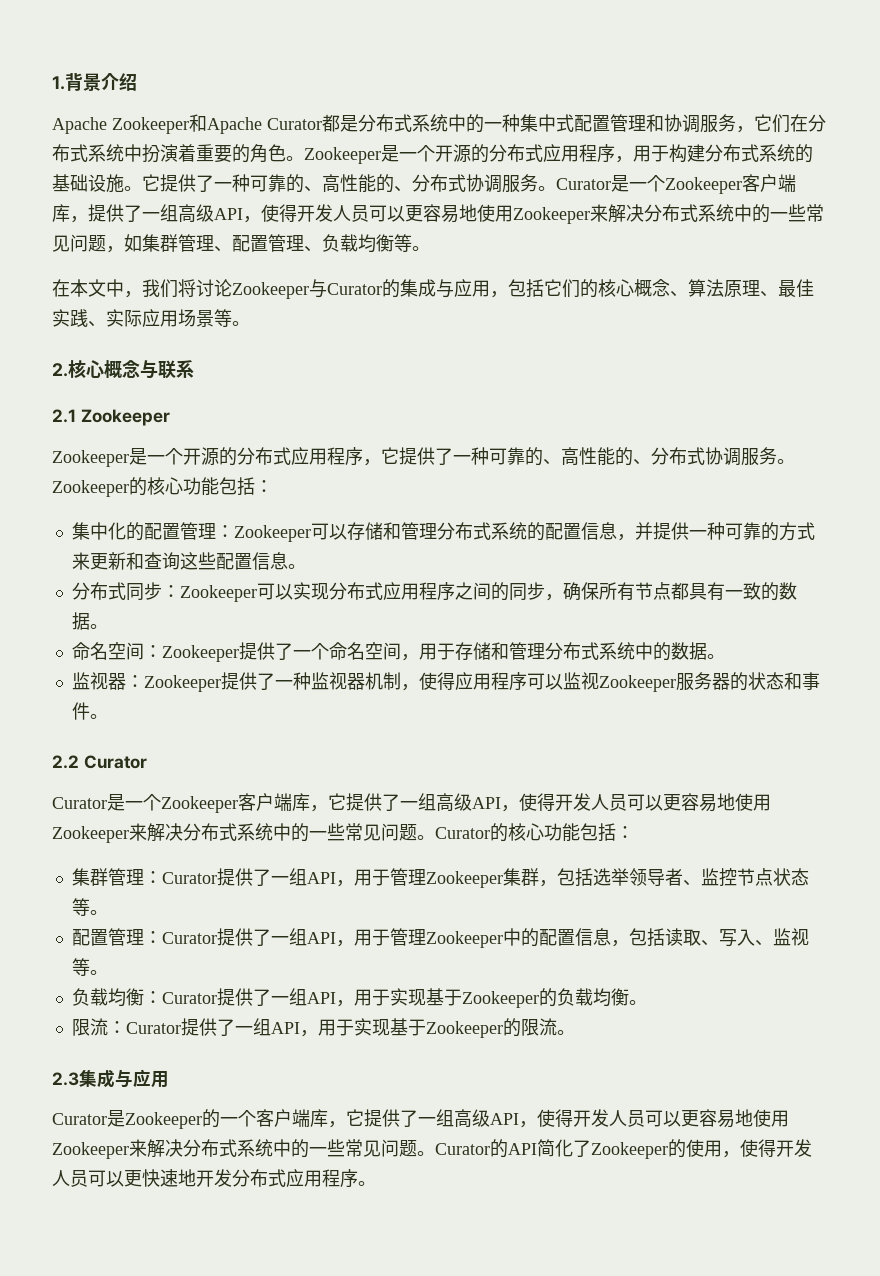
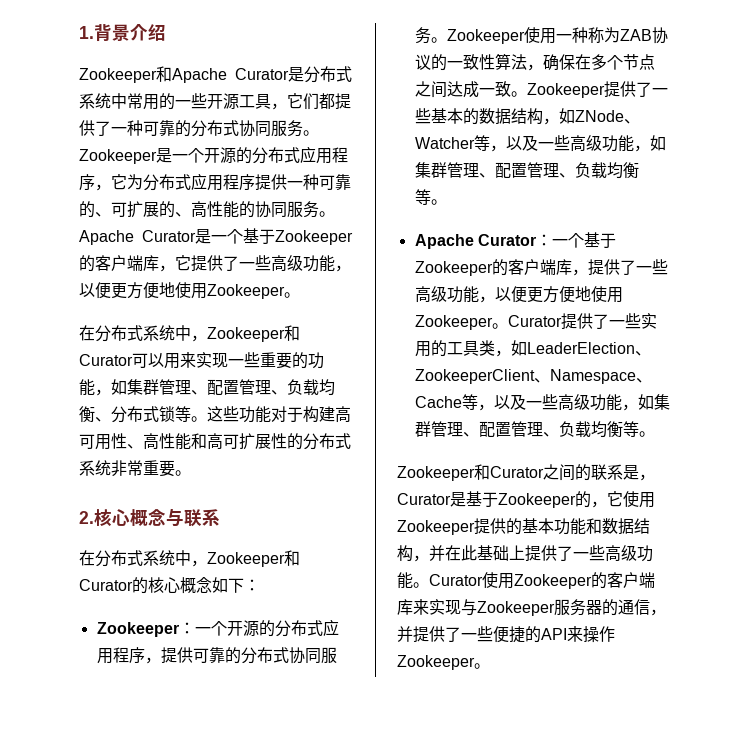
- Apache Zookeeper和Apache Curator都是分布式系统中的一种集中式配置管理和协调服务，它们在分布式系统中扮演着重要的角色。
+ Zookeeper和Apache Curator是分布式系统中常用的一些开源工具，它们都提供了一种可靠的分布式协同服务。
- Zookeeper是一个开源的分布式应用程序，用于构建分布式系统的基础设施。它提供了一种可靠的、高性能的、分布式协调服务。Curator是一个Zookeeper客户端库，提供了一组高级API，使得开发人员可以更容易地使用Zookeeper来解决分布式系统中的一些常见问题，如集群管理、配置管理、负载均衡等。
- 在本文中，我们将讨论Zookeeper与Curator的集成与应用，包括它们的核心概念、算法原理、最佳实践、实际应用场景等。
+ Zookeeper是一个开源的分布式应用程序，它为分布式应用程序提供一种可靠的、可扩展的、高性能的协同服务。Apache Curator是一个基于Zookeeper的客户端库，它提供了一些高级功能，以便更方便地使用Zookeeper。
+ 在分布式系统中，Zookeeper和Curator可以用来实现一些重要的功能，如集群管理、配置管理、负载均衡、分布式锁等。这些功能对于构建高可用性、高性能和高可扩展性的分布式系统非常重要。
  2.核心概念与联系
- 2.1 Zookeeper
- Zookeeper是一个开源的分布式应用程序，它提供了一种可靠的、高性能的、分布式协调服务。Zookeeper的核心功能包括：
- 集中化的配置管理：Zookeeper可以存储和管理分布式系统的配置信息，并提供一种可靠的方式来更新和查询这些配置信息。
- 分布式同步：Zookeeper可以实现分布式应用程序之间的同步，确保所有节点都具有一致的数据。
- 命名空间：Zookeeper提供了一个命名空间，用于存储和管理分布式系统中的数据。
- 监视器：Zookeeper提供了一种监视器机制，使得应用程序可以监视Zookeeper服务器的状态和事件。
- 2.2 Curator
- Curator是一个Zookeeper客户端库，它提供了一组高级API，使得开发人员可以更容易地使用Zookeeper来解决分布式系统中的一些常见问题。Curator的核心功能包括：
- 集群管理：Curator提供了一组API，用于管理Zookeeper集群，包括选举领导者、监控节点状态等。
- 配置管理：Curator提供了一组API，用于管理Zookeeper中的配置信息，包括读取、写入、监视等。
- 负载均衡：Curator提供了一组API，用于实现基于Zookeeper的负载均衡。
- 限流：Curator提供了一组API，用于实现基于Zookeeper的限流。
- 2.3集成与应用
- Curator是Zookeeper的一个客户端库，它提供了一组高级API，使得开发人员可以更容易地使用Zookeeper来解决分布式系统中的一些常见问题。Curator的API简化了Zookeeper的使用，使得开发人员可以更快速地开发分布式应用程序。
+ 在分布式系统中，Zookeeper和Curator的核心概念如下：
+ Zookeeper：一个开源的分布式应用程序，提供可靠的分布式协同服务。Zookeeper使用一种称为ZAB协议的一致性算法，确保在多个节点之间达成一致。Zookeeper提供了一些基本的数据结构，如ZNode、Watcher等，以及一些高级功能，如集群管理、配置管理、负载均衡等。
+ Apache Curator：一个基于Zookeeper的客户端库，提供了一些高级功能，以便更方便地使用Zookeeper。Curator提供了一些实用的工具类，如LeaderElection、ZookeeperClient、Namespace、Cache等，以及一些高级功能，如集群管理、配置管理、负载均衡等。
+ Zookeeper和Curator之间的联系是，Curator是基于Zookeeper的，它使用Zookeeper提供的基本功能和数据结构，并在此基础上提供了一些高级功能。Curator使用Zookeeper的客户端库来实现与Zookeeper服务器的通信，并提供了一些便捷的API来操作Zookeeper。

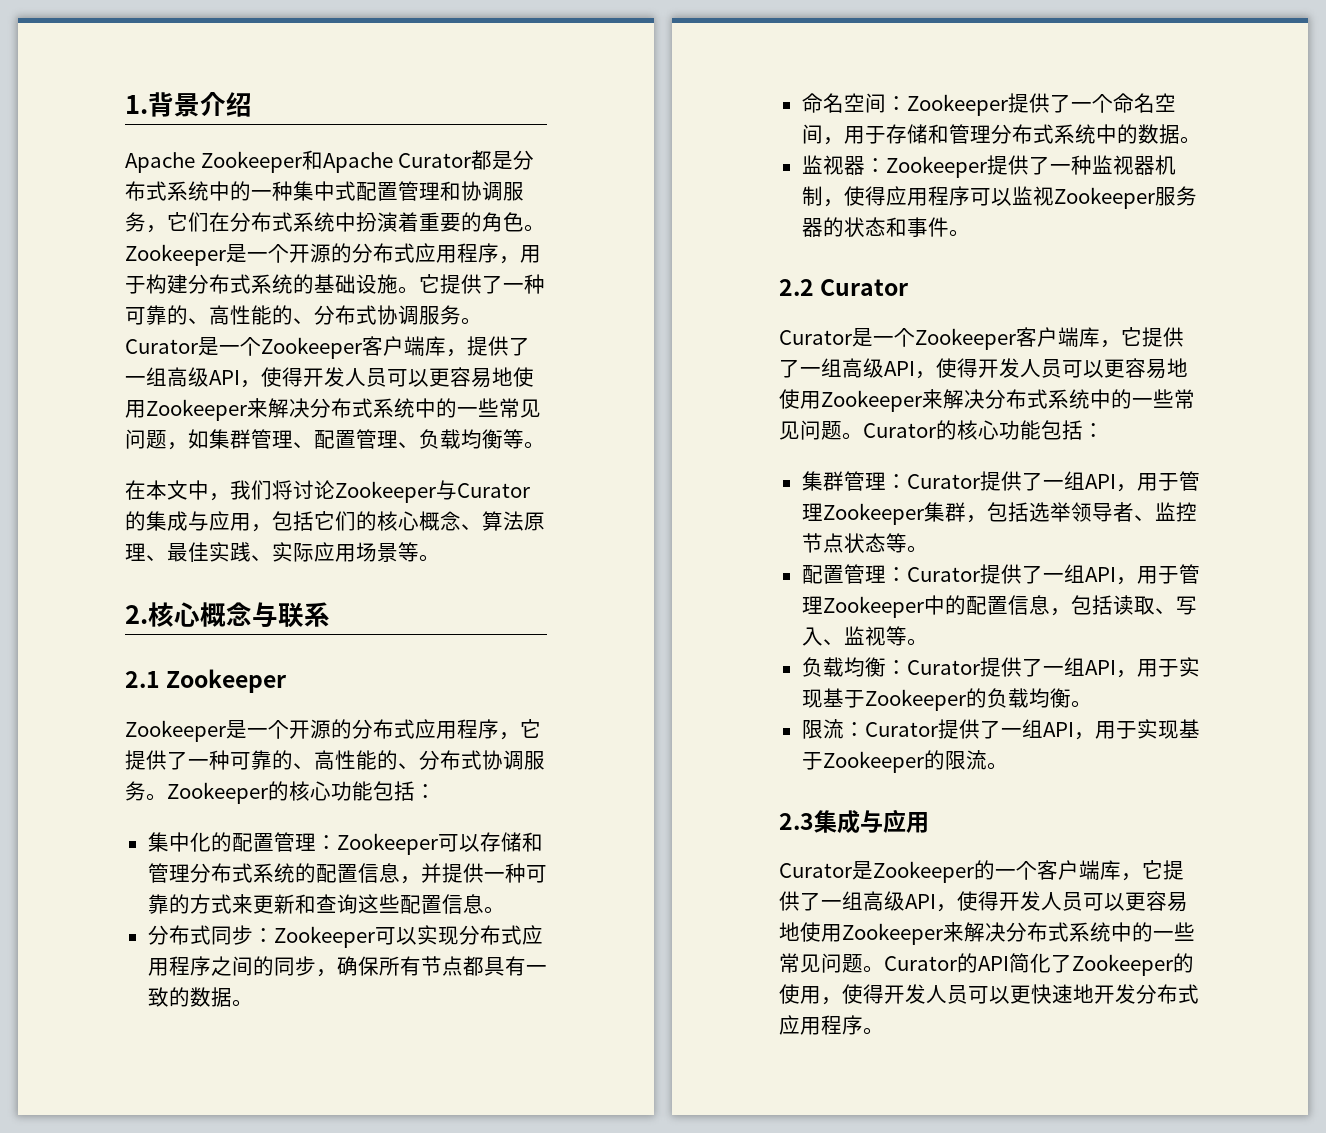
- Zookeeper和Apache Curator是分布式系统中常用的一些开源工具，它们都提供了一种可靠的分布式协同服务。
+ Apache Zookeeper和Apache Curator都是分布式系统中的一种集中式配置管理和协调服务，它们在分布式系统中扮演着重要的角色。
- Zookeeper是一个开源的分布式应用程序，它为分布式应用程序提供一种可靠的、可扩展的、高性能的协同服务。Apache Curator是一个基于Zookeeper的客户端库，它提供了一些高级功能，以便更方便地使用Zookeeper。
- 在分布式系统中，Zookeeper和Curator可以用来实现一些重要的功能，如集群管理、配置管理、负载均衡、分布式锁等。这些功能对于构建高可用性、高性能和高可扩展性的分布式系统非常重要。
+ Zookeeper是一个开源的分布式应用程序，用于构建分布式系统的基础设施。它提供了一种可靠的、高性能的、分布式协调服务。Curator是一个Zookeeper客户端库，提供了一组高级API，使得开发人员可以更容易地使用Zookeeper来解决分布式系统中的一些常见问题，如集群管理、配置管理、负载均衡等。
+ 在本文中，我们将讨论Zookeeper与Curator的集成与应用，包括它们的核心概念、算法原理、最佳实践、实际应用场景等。
  2.核心概念与联系
- 在分布式系统中，Zookeeper和Curator的核心概念如下：
- Zookeeper：一个开源的分布式应用程序，提供可靠的分布式协同服务。Zookeeper使用一种称为ZAB协议的一致性算法，确保在多个节点之间达成一致。Zookeeper提供了一些基本的数据结构，如ZNode、Watcher等，以及一些高级功能，如集群管理、配置管理、负载均衡等。
- Apache Curator：一个基于Zookeeper的客户端库，提供了一些高级功能，以便更方便地使用Zookeeper。Curator提供了一些实用的工具类，如LeaderElection、ZookeeperClient、Namespace、Cache等，以及一些高级功能，如集群管理、配置管理、负载均衡等。
- Zookeeper和Curator之间的联系是，Curator是基于Zookeeper的，它使用Zookeeper提供的基本功能和数据结构，并在此基础上提供了一些高级功能。Curator使用Zookeeper的客户端库来实现与Zookeeper服务器的通信，并提供了一些便捷的API来操作Zookeeper。
+ 2.1 Zookeeper
+ Zookeeper是一个开源的分布式应用程序，它提供了一种可靠的、高性能的、分布式协调服务。Zookeeper的核心功能包括：
+ 集中化的配置管理：Zookeeper可以存储和管理分布式系统的配置信息，并提供一种可靠的方式来更新和查询这些配置信息。
+ 分布式同步：Zookeeper可以实现分布式应用程序之间的同步，确保所有节点都具有一致的数据。
+ 命名空间：Zookeeper提供了一个命名空间，用于存储和管理分布式系统中的数据。
+ 监视器：Zookeeper提供了一种监视器机制，使得应用程序可以监视Zookeeper服务器的状态和事件。
+ 2.2 Curator
+ Curator是一个Zookeeper客户端库，它提供了一组高级API，使得开发人员可以更容易地使用Zookeeper来解决分布式系统中的一些常见问题。Curator的核心功能包括：
+ 集群管理：Curator提供了一组API，用于管理Zookeeper集群，包括选举领导者、监控节点状态等。
+ 配置管理：Curator提供了一组API，用于管理Zookeeper中的配置信息，包括读取、写入、监视等。
+ 负载均衡：Curator提供了一组API，用于实现基于Zookeeper的负载均衡。
+ 限流：Curator提供了一组API，用于实现基于Zookeeper的限流。
+ 2.3集成与应用
+ Curator是Zookeeper的一个客户端库，它提供了一组高级API，使得开发人员可以更容易地使用Zookeeper来解决分布式系统中的一些常见问题。Curator的API简化了Zookeeper的使用，使得开发人员可以更快速地开发分布式应用程序。

